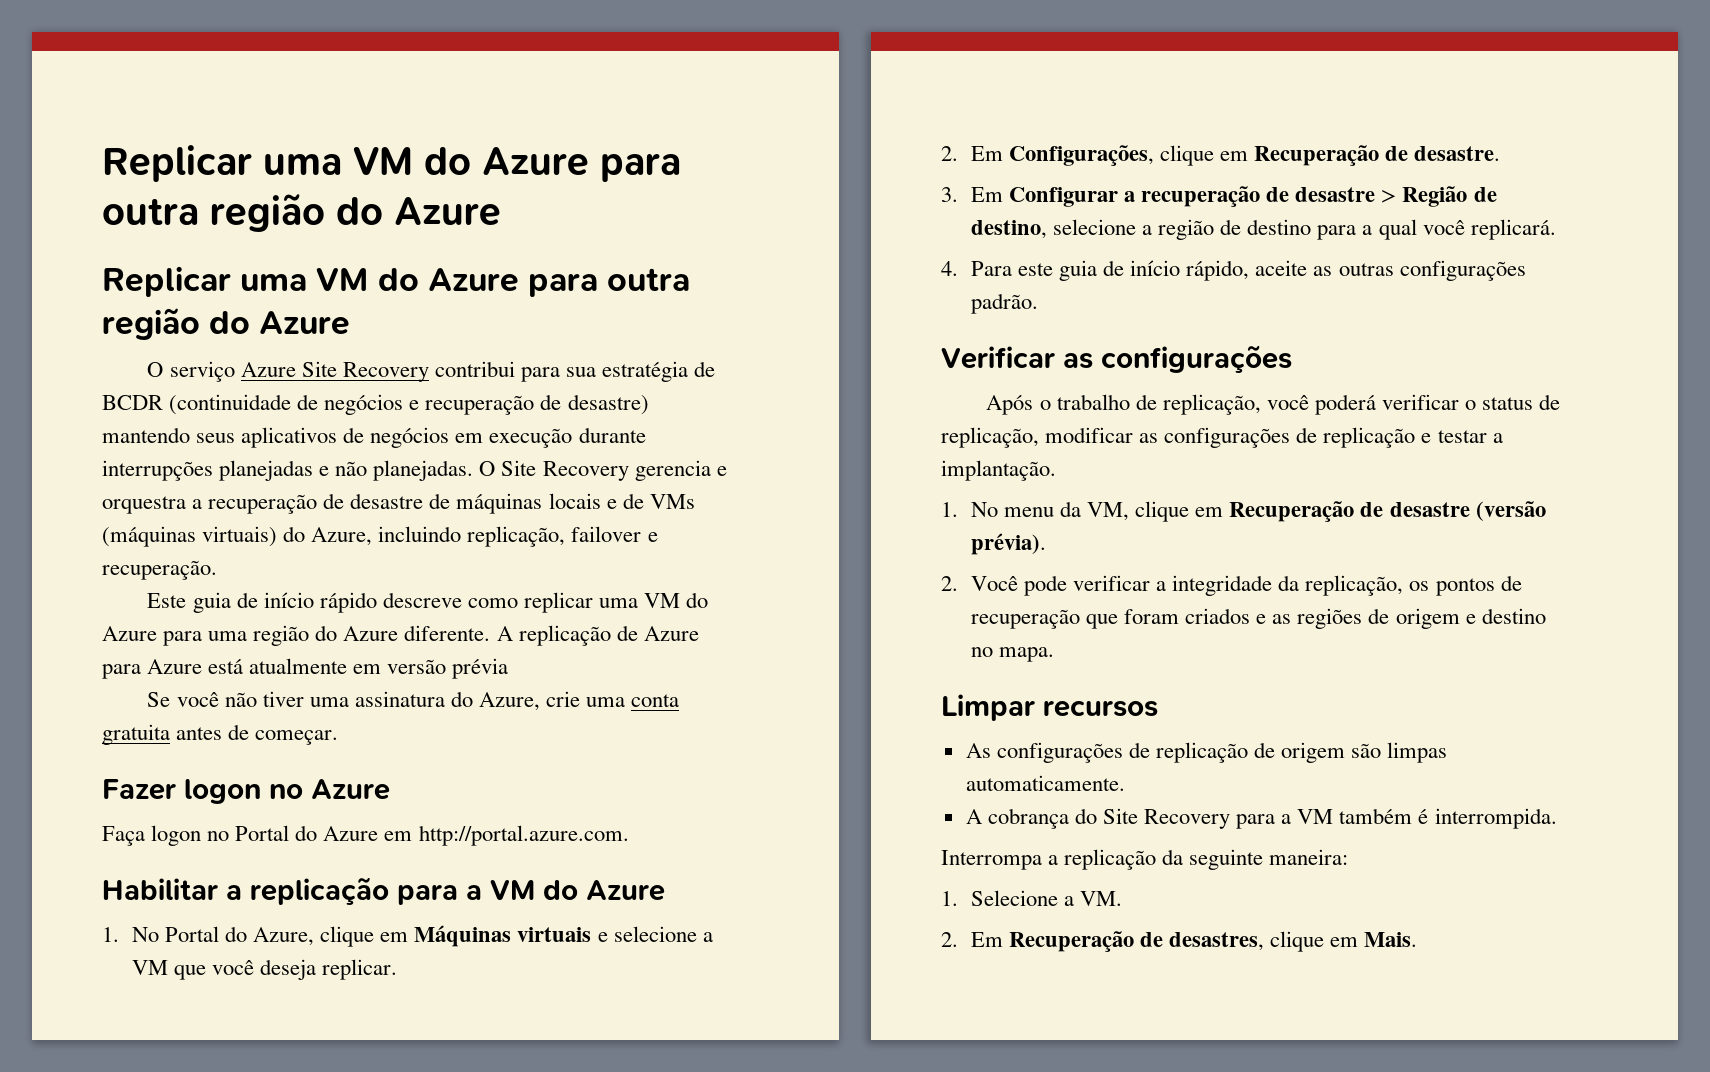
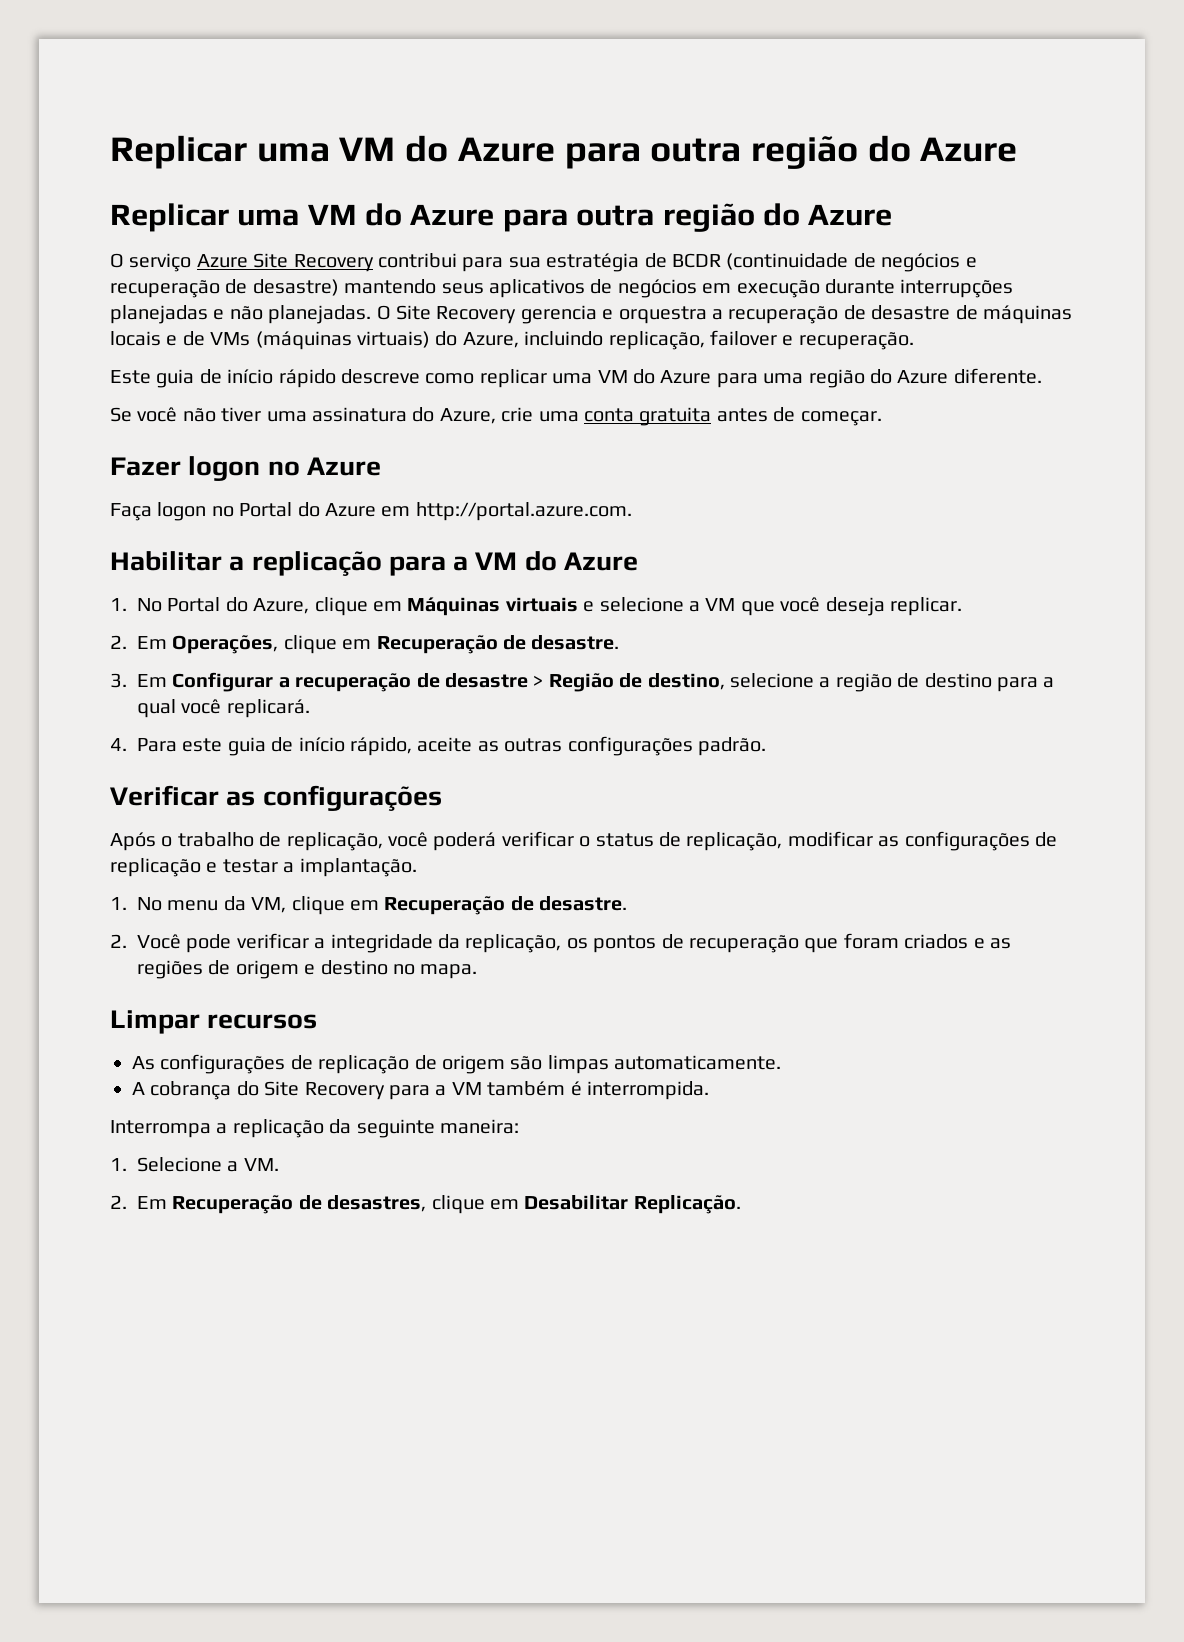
- A replicação de Azure para Azure está atualmente em versão prévia
- 2. Em Configurações, clique em Recuperação de desastre.
+ 2. Em Operações, clique em Recuperação de desastre.
- 1. No menu da VM, clique em Recuperação de desastre (versão prévia).
+ 1. No menu da VM, clique em Recuperação de desastre.
- 2. Em Recuperação de desastres, clique em Mais.
+ 2. Em Recuperação de desastres, clique em Desabilitar Replicação.

